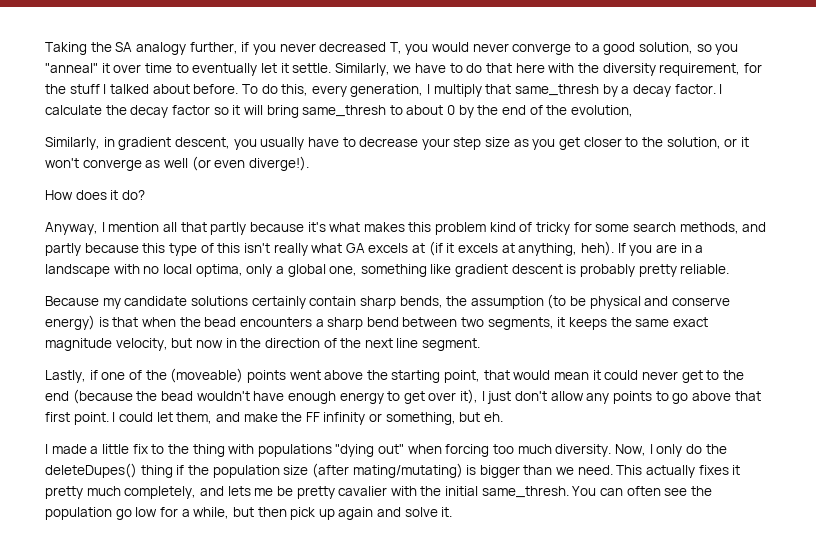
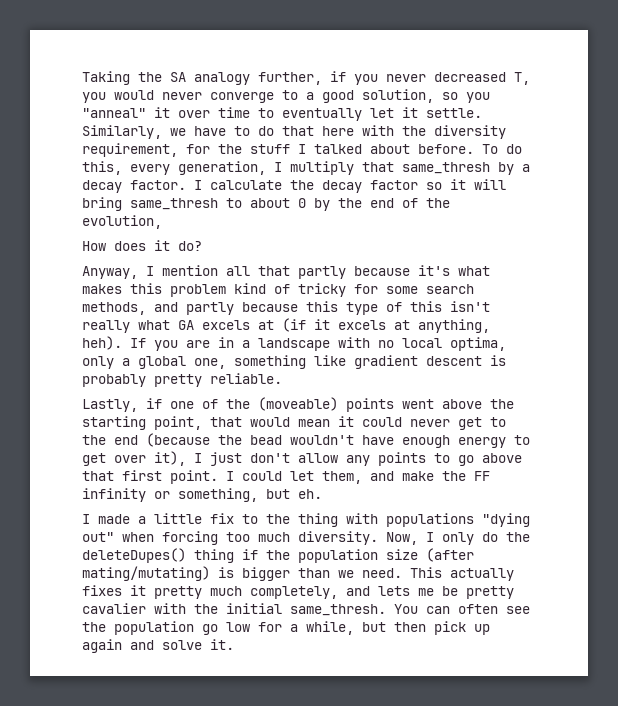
- Similarly, in gradient descent, you usually have to decrease your step size as you get closer to the solution, or it won't converge as well (or even diverge!).
- Because my candidate solutions certainly contain sharp bends, the assumption (to be physical and conserve energy) is that when the bead encounters a sharp bend between two segments, it keeps the same exact magnitude velocity, but now in the direction of the next line segment.

